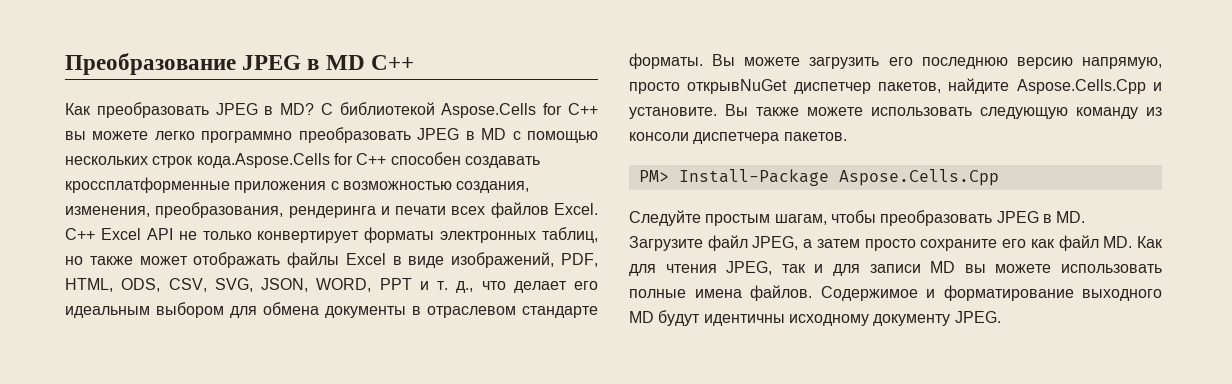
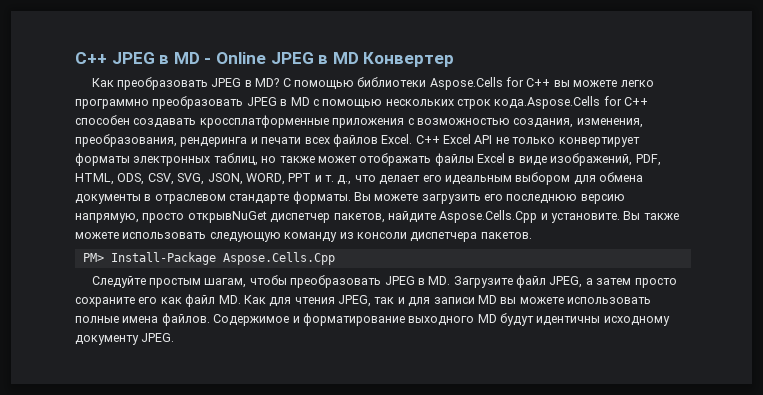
- Преобразование JPEG в MD C++
+ C++ JPEG в MD - Online JPEG в MD Конвертер
- С библиотекой Aspose.Cells for C++ вы можете легко программно преобразовать JPEG в MD с помощью нескольких строк кода.Aspose.Cells for C++ способен создавать кроссплатформенные приложения с возможностью создания, изменения, преобразования, рендеринга и печати всех файлов Excel.
+ С помощью библиотеки Aspose.Cells for C++ вы можете легко программно преобразовать JPEG в MD с помощью нескольких строк кода.Aspose.Cells for C++ способен создавать кроссплатформенные приложения с возможностью создания, изменения, преобразования, рендеринга и печати всех файлов Excel.

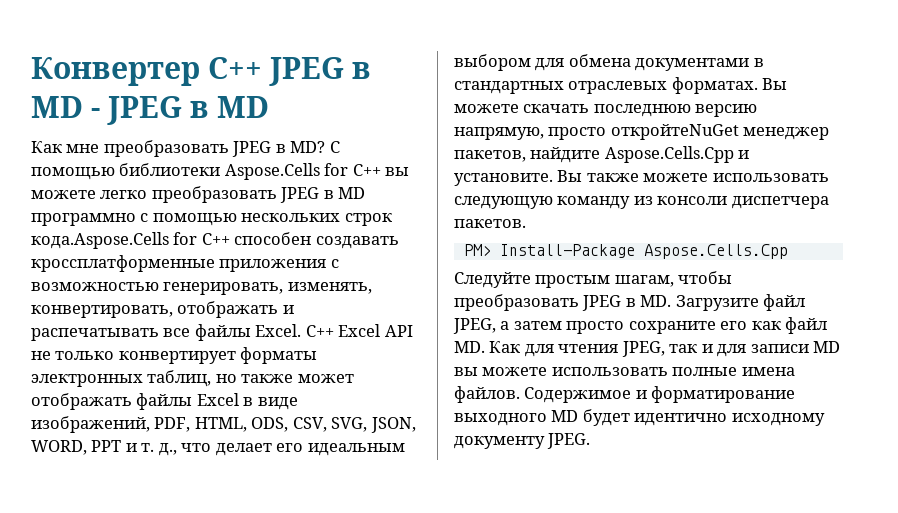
- C++ JPEG в MD - Online JPEG в MD Конвертер
- Как преобразовать JPEG в MD?
+ Конвертер C++ JPEG в MD - JPEG в MD
+ Как мне преобразовать JPEG в MD?
- С помощью библиотеки Aspose.Cells for C++ вы можете легко программно преобразовать JPEG в MD с помощью нескольких строк кода.Aspose.Cells for C++ способен создавать кроссплатформенные приложения с возможностью создания, изменения, преобразования, рендеринга и печати всех файлов Excel.
+ С помощью библиотеки Aspose.Cells for C++ вы можете легко преобразовать JPEG в MD программно с помощью нескольких строк кода.Aspose.Cells for C++ способен создавать кроссплатформенные приложения с возможностью генерировать, изменять, конвертировать, отображать и распечатывать все файлы Excel.
- C++ Excel API не только конвертирует форматы электронных таблиц, но также может отображать файлы Excel в виде изображений, PDF, HTML, ODS, CSV, SVG, JSON, WORD, PPT и т. д., что делает его идеальным выбором для обмена документы в отраслевом стандарте форматы. Вы можете загрузить его последнюю версию напрямую, просто открывNuGet диспетчер пакетов, найдите Aspose.Cells.Cpp и установите.
+ C++ Excel API не только конвертирует форматы электронных таблиц, но также может отображать файлы Excel в виде изображений, PDF, HTML, ODS, CSV, SVG, JSON, WORD, PPT и т. д., что делает его идеальным выбором для обмена документами в стандартных отраслевых форматах. Вы можете скачать последнюю версию напрямую, просто откройтеNuGet менеджер пакетов, найдите Aspose.Cells.Cpp и установите.
- Содержимое и форматирование выходного MD будут идентичны исходному документу JPEG.
+ Содержимое и форматирование выходного MD будет идентично исходному документу JPEG.

